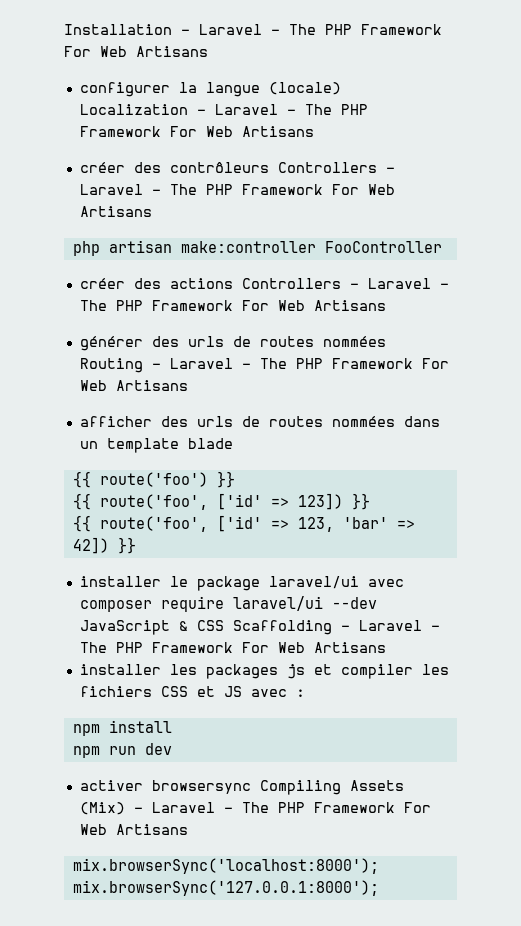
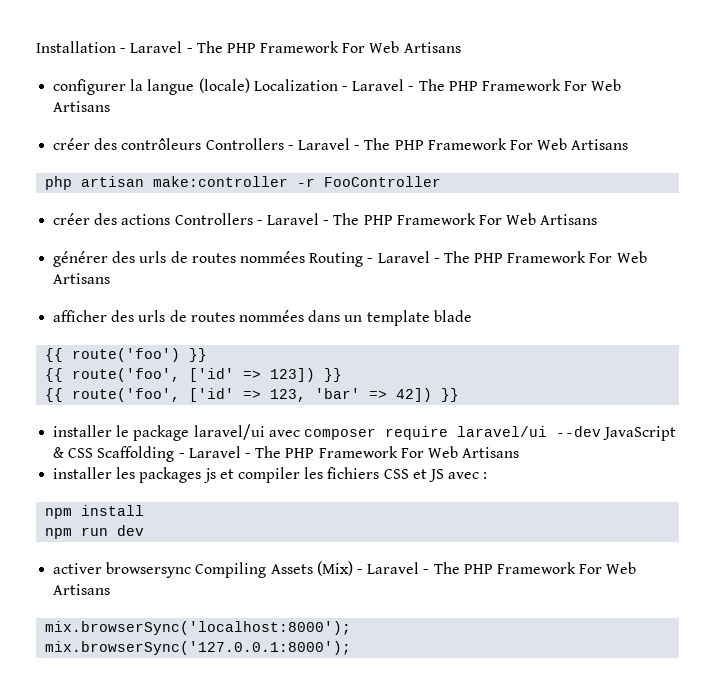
- php artisan make:controller FooController
+ php artisan make:controller -r FooController

